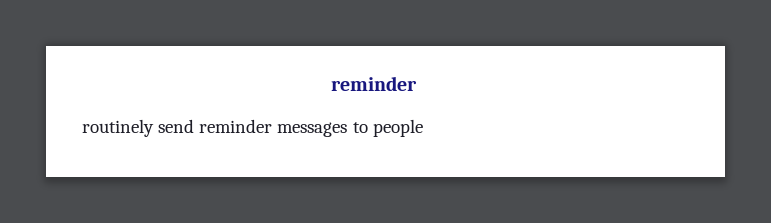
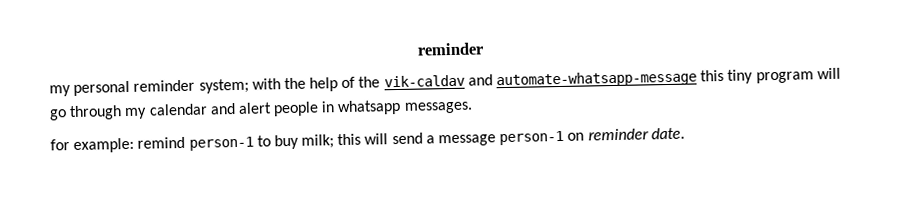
- routinely send reminder messages to people
+ my personal reminder system; with the help of the vik-caldav and automate-whatsapp-message this tiny program will go through my calendar and alert people in whatsapp messages.
+ for example: remind person-1 to buy milk; this will send a message person-1 on reminder date.

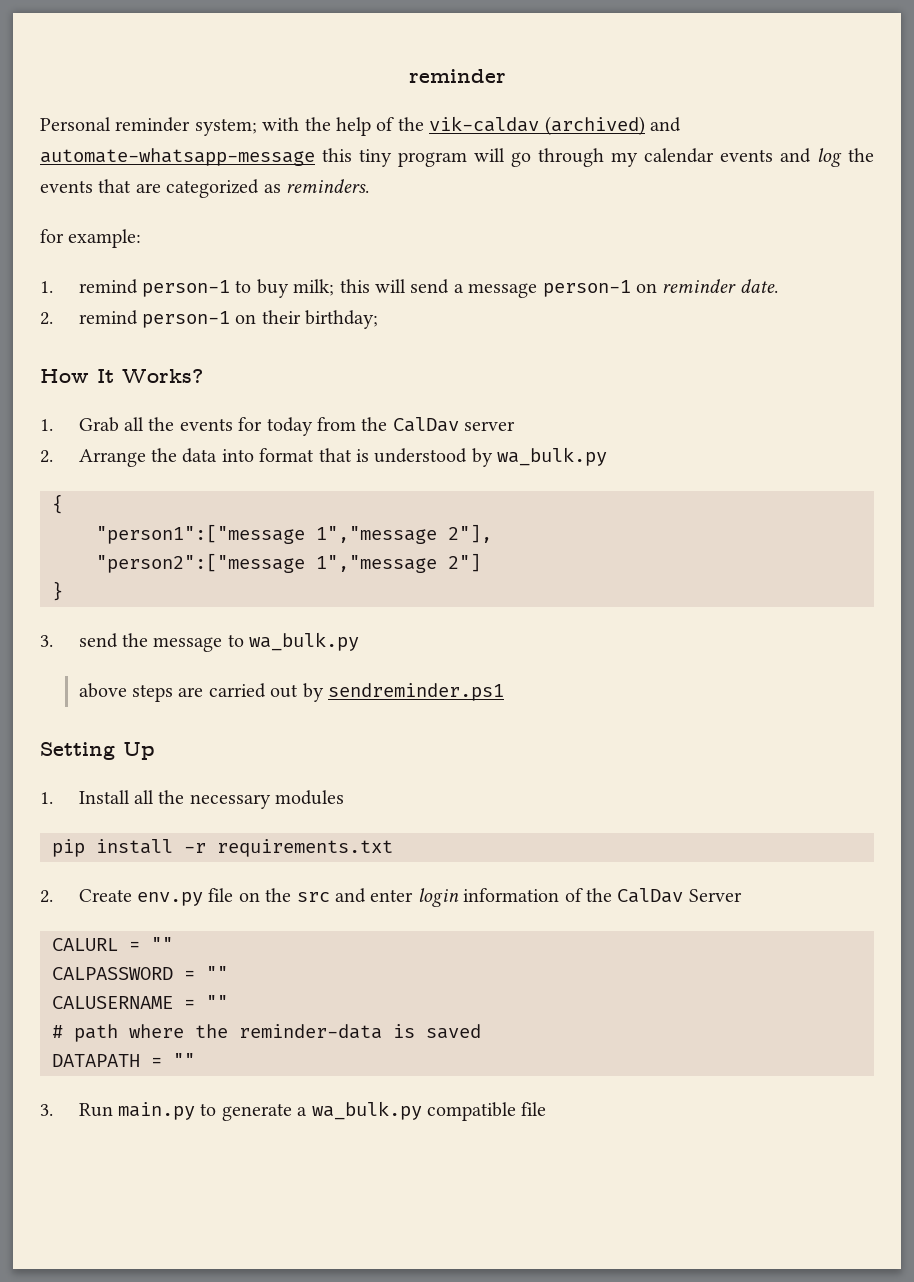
- my personal reminder system; with the help of the vik-caldav and automate-whatsapp-message this tiny program will go through my calendar and alert people in whatsapp messages.
+ Personal reminder system; with the help of the vik-caldav (archived) and automate-whatsapp-message this tiny program will go through my calendar events and log the events that are categorized as reminders.
- for example: remind person-1 to buy milk; this will send a message person-1 on reminder date.
+ for example:
+ 1. remind person-1 to buy milk; this will send a message person-1 on reminder date.
+ 2. remind person-1 on their birthday;
+ How It Works?
+ 1. Grab all the events for today from the CalDav server
+ 2. Arrange the data into format that is understood by wa_bulk.py
+ {
+ "person1":["message 1","message 2"],
+ "person2":["message 1","message 2"]
+ }
+ 3. send the message to wa_bulk.py
+ above steps are carried out by sendreminder.ps1
+ Setting Up
+ 1. Install all the necessary modules
+ pip install -r requirements.txt
+ 2. Create env.py file on the src and enter login information of the CalDav Server
+ CALURL = ""
+ CALPASSWORD = ""
+ CALUSERNAME = ""
+ # path where the reminder-data is saved
+ DATAPATH = ""
+ 3. Run main.py to generate a wa_bulk.py compatible file

